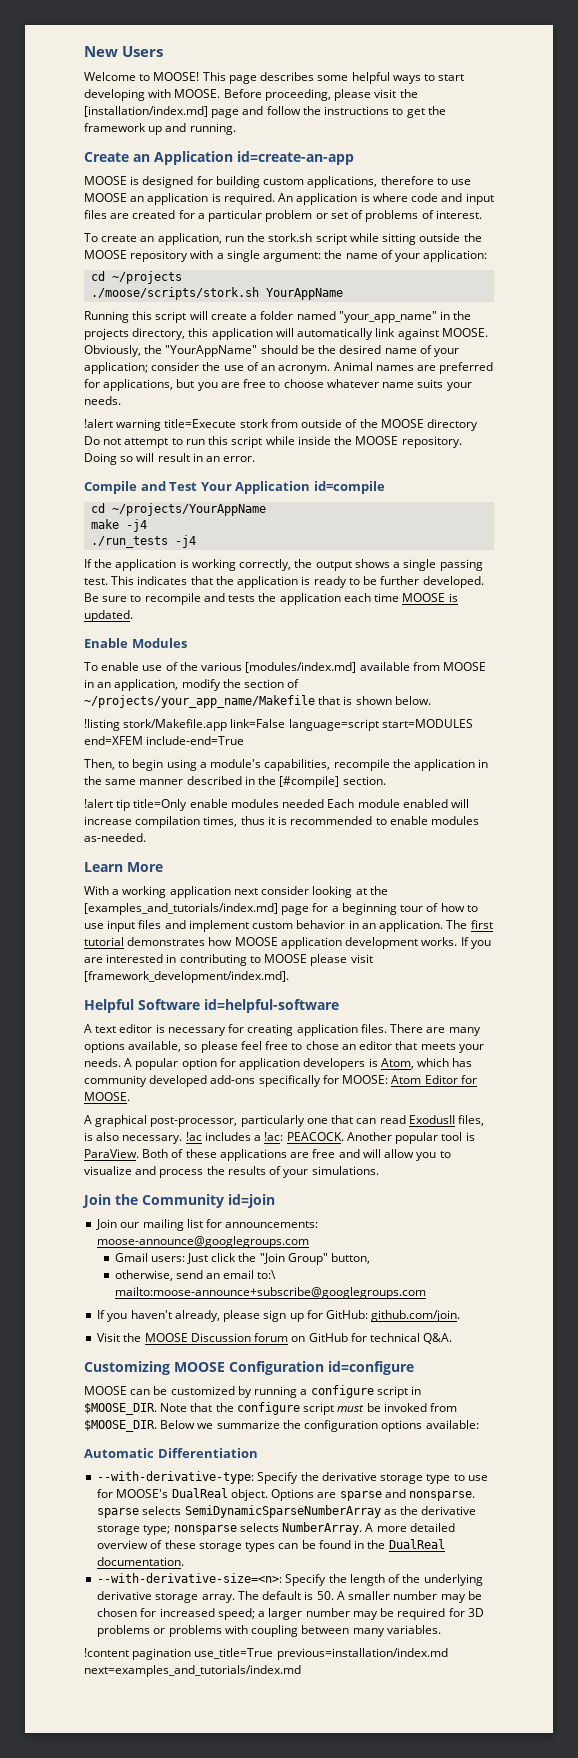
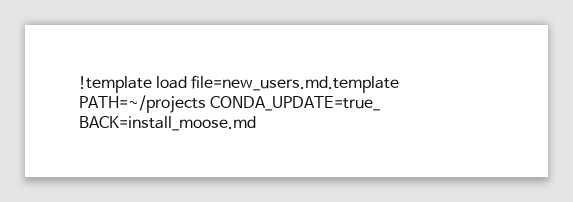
- New Users
- Welcome to MOOSE! This page describes some helpful ways to start developing with MOOSE. Before proceeding, please visit the [installation/index.md] page and follow the instructions to get the framework up and running.
- Create an Application id=create-an-app
- MOOSE is designed for building custom applications, therefore to use MOOSE an application is required. An application is where code and input files are created for a particular problem or set of problems of interest.
- To create an application, run the stork.sh script while sitting outside the MOOSE repository with a single argument: the name of your application:
- cd ~/projects
- ./moose/scripts/stork.sh YourAppName
- Running this script will create a folder named "your_app_name" in the projects directory, this application will automatically link against MOOSE. Obviously, the "YourAppName" should be the desired name of your application; consider the use of an acronym. Animal names are preferred for applications, but you are free to choose whatever name suits your needs.
- !alert warning title=Execute stork from outside of the MOOSE directory Do not attempt to run this script while inside the MOOSE repository. Doing so will result in an error.
- Compile and Test Your Application id=compile
- cd ~/projects/YourAppName
- make -j4
- ./run_tests -j4
- If the application is working correctly, the output shows a single passing test. This indicates that the application is ready to be further developed. Be sure to recompile and tests the application each time MOOSE is updated.
- Enable Modules
- To enable use of the various [modules/index.md] available from MOOSE in an application, modify the section of ~/projects/your_app_name/Makefile that is shown below.
- !listing stork/Makefile.app link=False language=script start=MODULES end=XFEM include-end=True
- Then, to begin using a module's capabilities, recompile the application in the same manner described in the [#compile] section.
- !alert tip title=Only enable modules needed Each module enabled will increase compilation times, thus it is recommended to enable modules as-needed.
- Learn More
- With a working application next consider looking at the [examples_and_tutorials/index.md] page for a beginning tour of how to use input files and implement custom behavior in an application. The first tutorial demonstrates how MOOSE application development works. If you are interested in contributing to MOOSE please visit [framework_development/index.md].
- Helpful Software id=helpful-software
- A text editor is necessary for creating application files. There are many options available, so please feel free to chose an editor that meets your needs. A popular option for application developers is Atom, which has community developed add-ons specifically for MOOSE: Atom Editor for MOOSE.
- A graphical post-processor, particularly one that can read ExodusII files, is also necessary. !ac includes a !ac: PEACOCK. Another popular tool is ParaView. Both of these applications are free and will allow you to visualize and process the results of your simulations.
- Join the Community id=join
- Join our mailing list for announcements: moose-announce@googlegroups.com
- Gmail users: Just click the "Join Group" button,
- otherwise, send an email to:\ mailto:moose-announce+subscribe@googlegroups.com
- If you haven't already, please sign up for GitHub: github.com/join.
- Visit the MOOSE Discussion forum on GitHub for technical Q&A.
- Customizing MOOSE Configuration id=configure
- MOOSE can be customized by running a configure script in $MOOSE_DIR. Note that the configure script must be invoked from $MOOSE_DIR. Below we summarize the configuration options available:
- Automatic Differentiation
- --with-derivative-type: Specify the derivative storage type to use for MOOSE's DualReal object. Options are sparse and nonsparse. sparse selects SemiDynamicSparseNumberArray as the derivative storage type; nonsparse selects NumberArray. A more detailed overview of these storage types can be found in the DualReal documentation.
- --with-derivative-size=<n>: Specify the length of the underlying derivative storage array. The default is 50. A smaller number may be chosen for increased speed; a larger number may be required for 3D problems or problems with coupling between many variables.
- !content pagination use_title=True previous=installation/index.md next=examples_and_tutorials/index.md
+ !template load file=new_users.md.template PATH=~/projects CONDA_UPDATE=true_ BACK=install_moose.md

